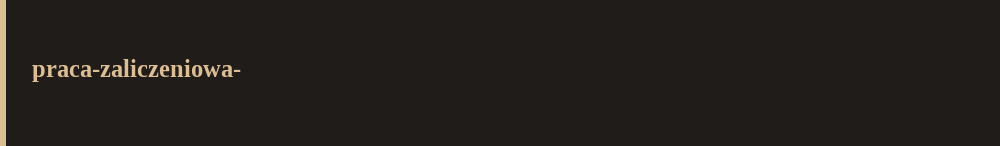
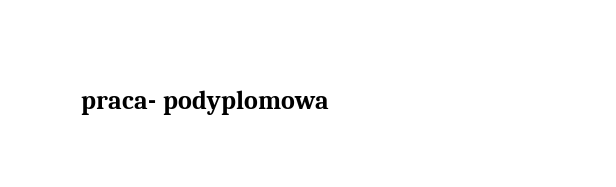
- praca-zaliczeniowa-
+ praca- podyplomowa

